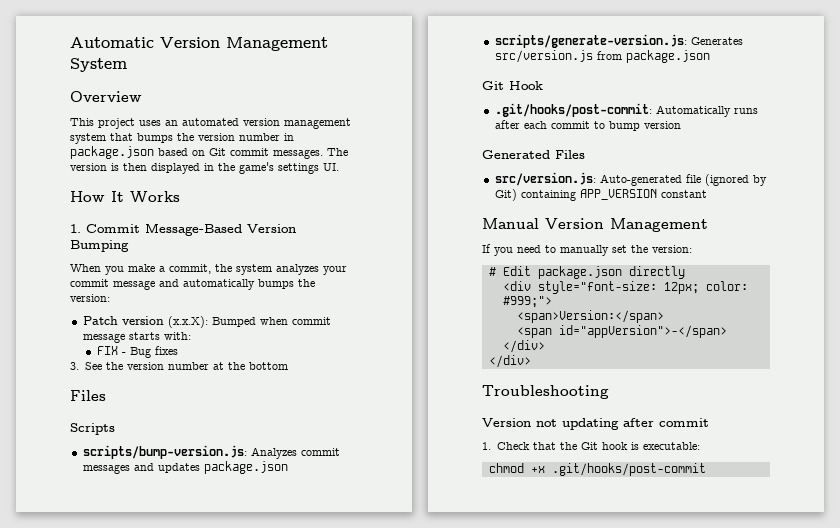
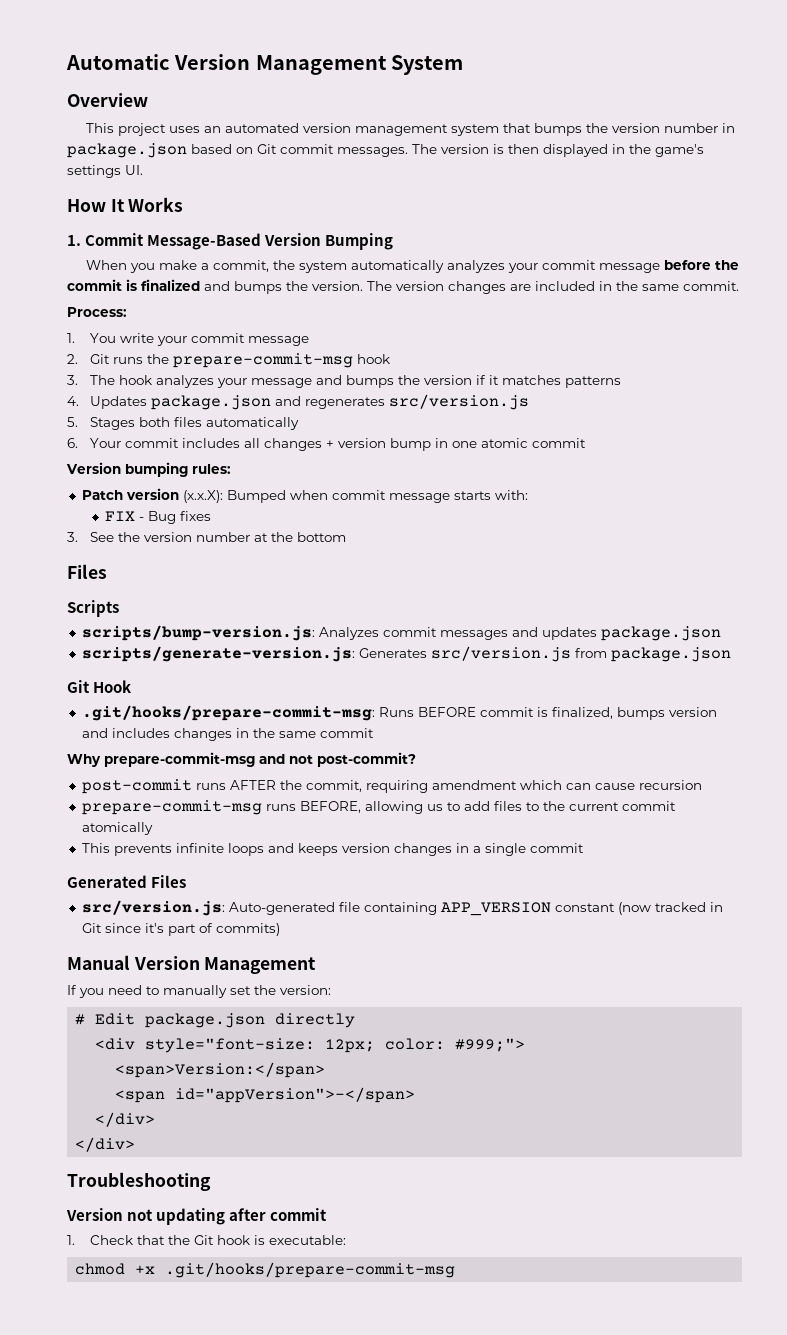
- When you make a commit, the system analyzes your commit message and automatically bumps the version:
+ When you make a commit, the system automatically analyzes your commit message before the commit is finalized and bumps the version. The version changes are included in the same commit.
+ Process:
+ 1. You write your commit message
+ 2. Git runs the prepare-commit-msg hook
+ 3. The hook analyzes your message and bumps the version if it matches patterns
+ 4. Updates package.json and regenerates src/version.js
+ 5. Stages both files automatically
+ 6. Your commit includes all changes + version bump in one atomic commit
+ Version bumping rules:
- .git/hooks/post-commit: Automatically runs after each commit to bump version
+ .git/hooks/prepare-commit-msg: Runs BEFORE commit is finalized, bumps version and includes changes in the same commit
+ Why prepare-commit-msg and not post-commit?
+ post-commit runs AFTER the commit, requiring amendment which can cause recursion
+ prepare-commit-msg runs BEFORE, allowing us to add files to the current commit atomically
+ This prevents infinite loops and keeps version changes in a single commit
- src/version.js: Auto-generated file (ignored by Git) containing APP_VERSION constant
+ src/version.js: Auto-generated file containing APP_VERSION constant (now tracked in Git since it's part of commits)
- chmod +x .git/hooks/post-commit
+ chmod +x .git/hooks/prepare-commit-msg

